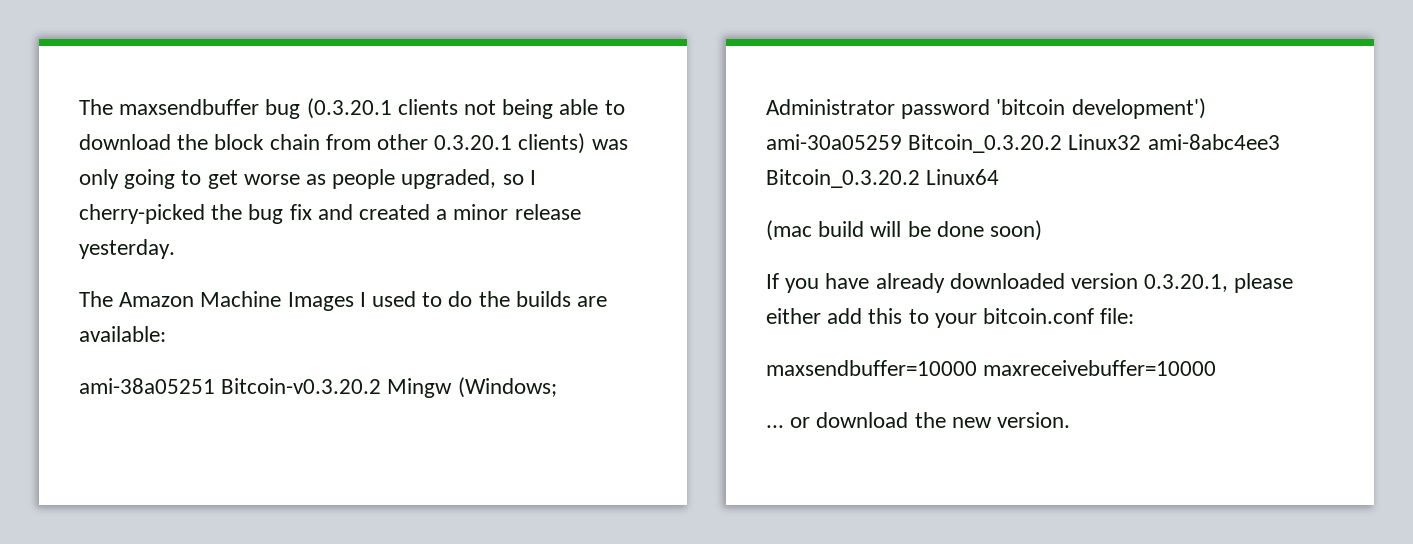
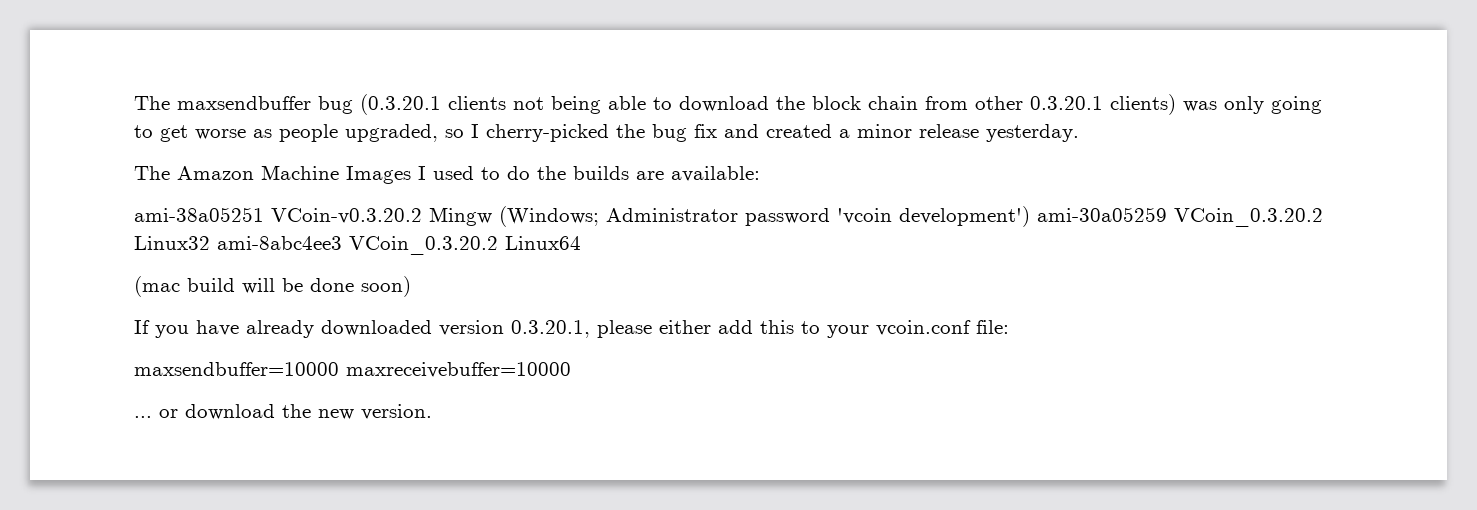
- ami-38a05251 Bitcoin-v0.3.20.2 Mingw (Windows; Administrator password 'bitcoin development') ami-30a05259 Bitcoin_0.3.20.2 Linux32 ami-8abc4ee3 Bitcoin_0.3.20.2 Linux64
+ ami-38a05251 VCoin-v0.3.20.2 Mingw (Windows; Administrator password 'vcoin development') ami-30a05259 VCoin_0.3.20.2 Linux32 ami-8abc4ee3 VCoin_0.3.20.2 Linux64
- If you have already downloaded version 0.3.20.1, please either add this to your bitcoin.conf file:
+ If you have already downloaded version 0.3.20.1, please either add this to your vcoin.conf file:

